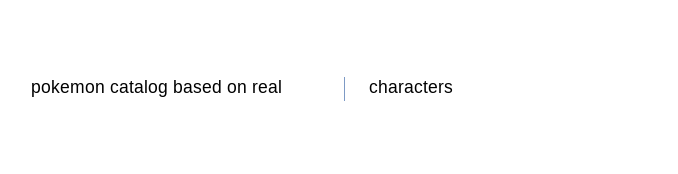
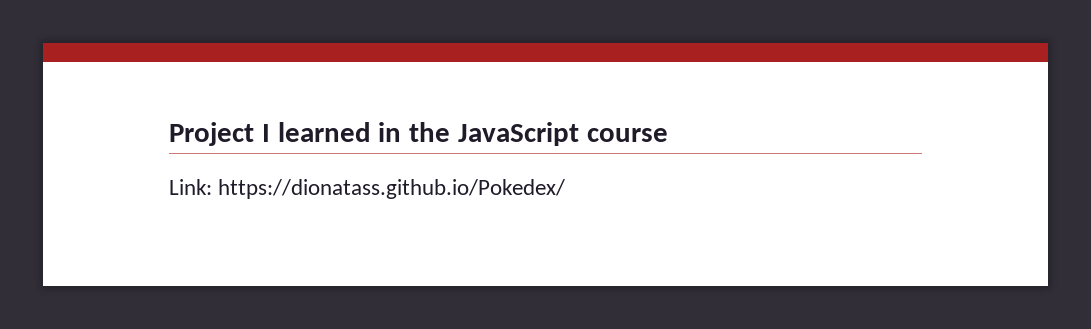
- pokemon catalog based on real characters
+ Project I learned in the JavaScript course
+ Link: https://dionatass.github.io/Pokedex/

